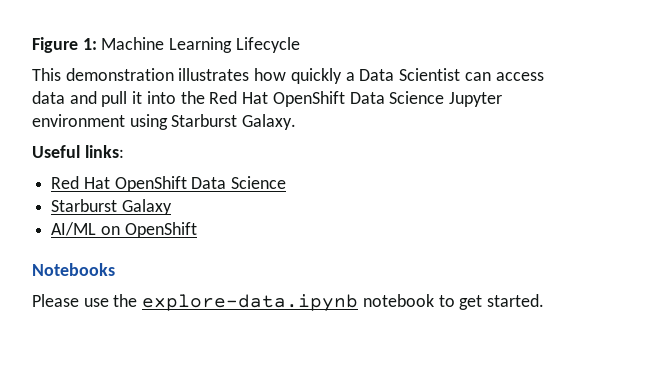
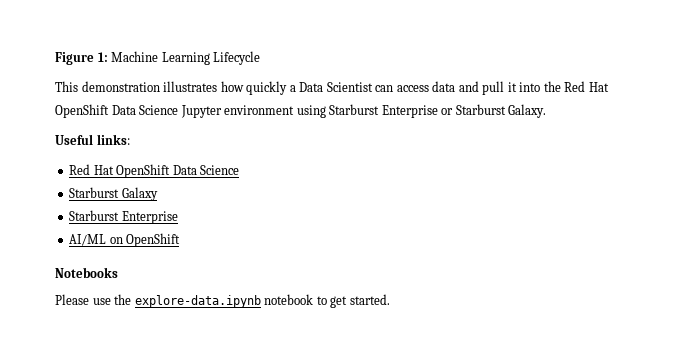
- This demonstration illustrates how quickly a Data Scientist can access data and pull it into the Red Hat OpenShift Data Science Jupyter environment using Starburst Galaxy.
+ This demonstration illustrates how quickly a Data Scientist can access data and pull it into the Red Hat OpenShift Data Science Jupyter environment using Starburst Enterprise or Starburst Galaxy.
  Starburst Galaxy
+ Starburst Enterprise

